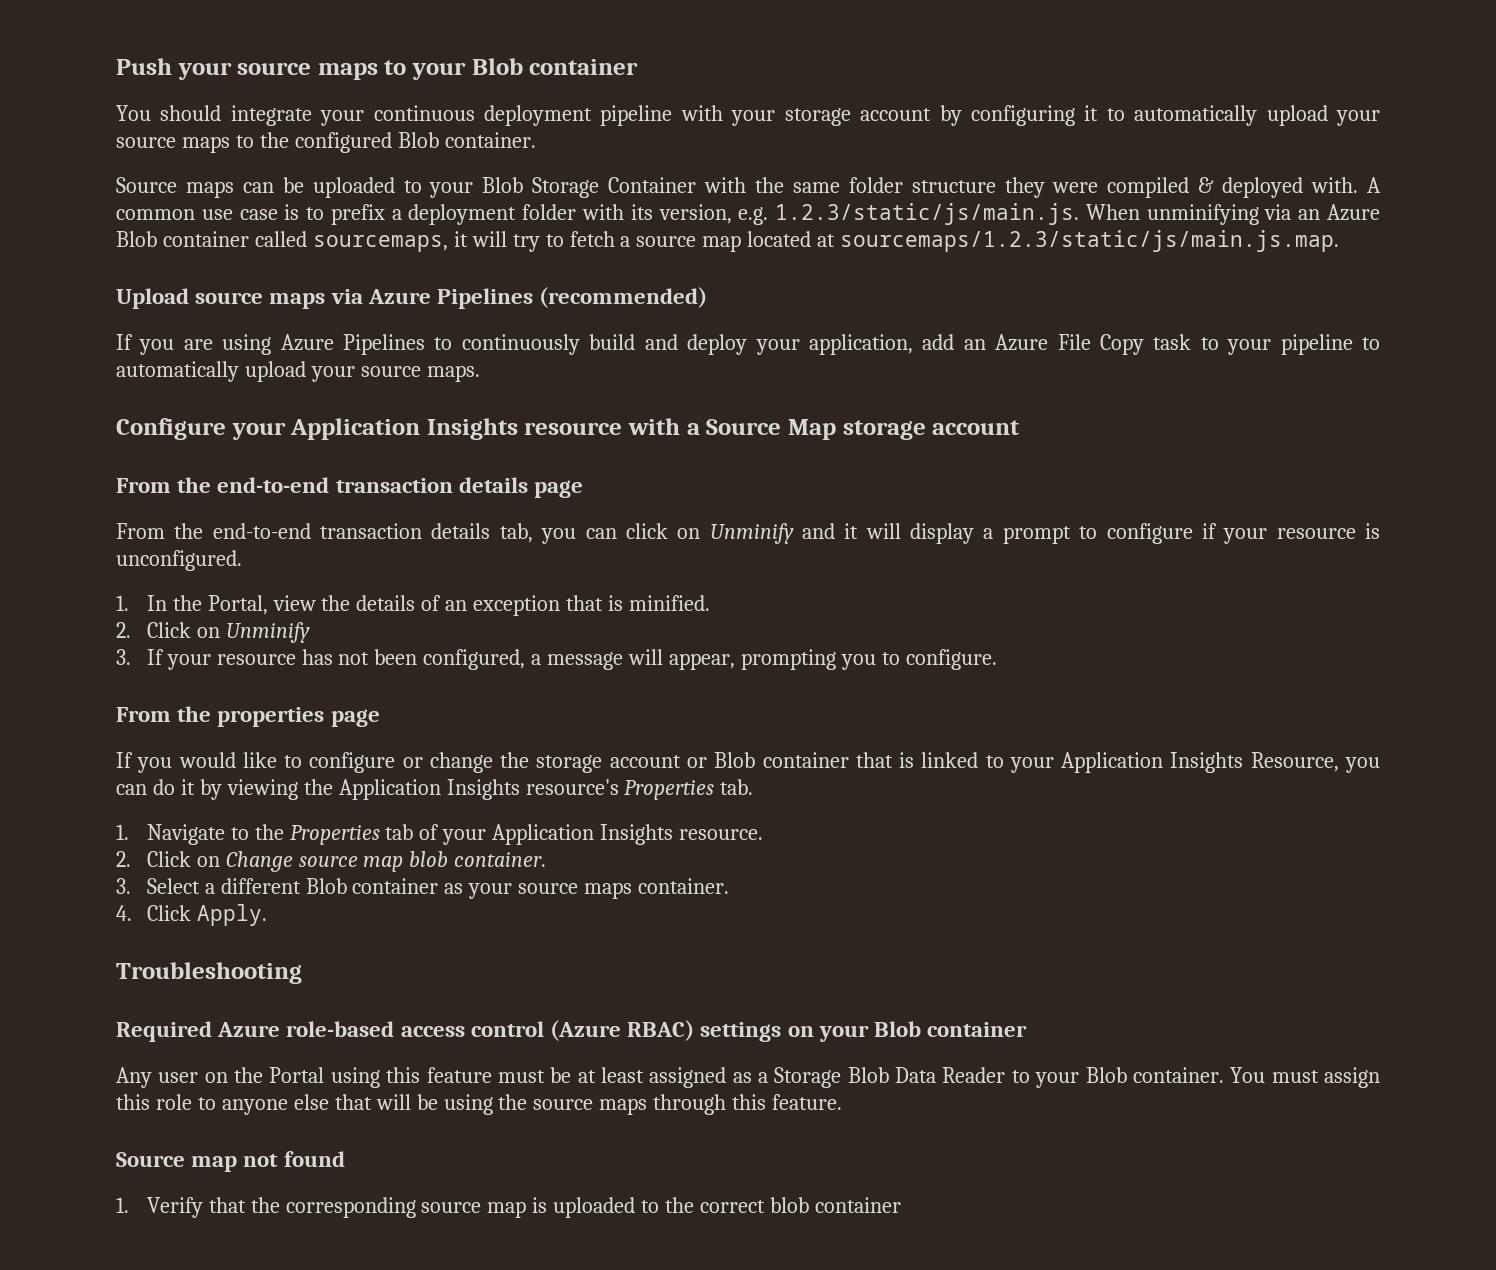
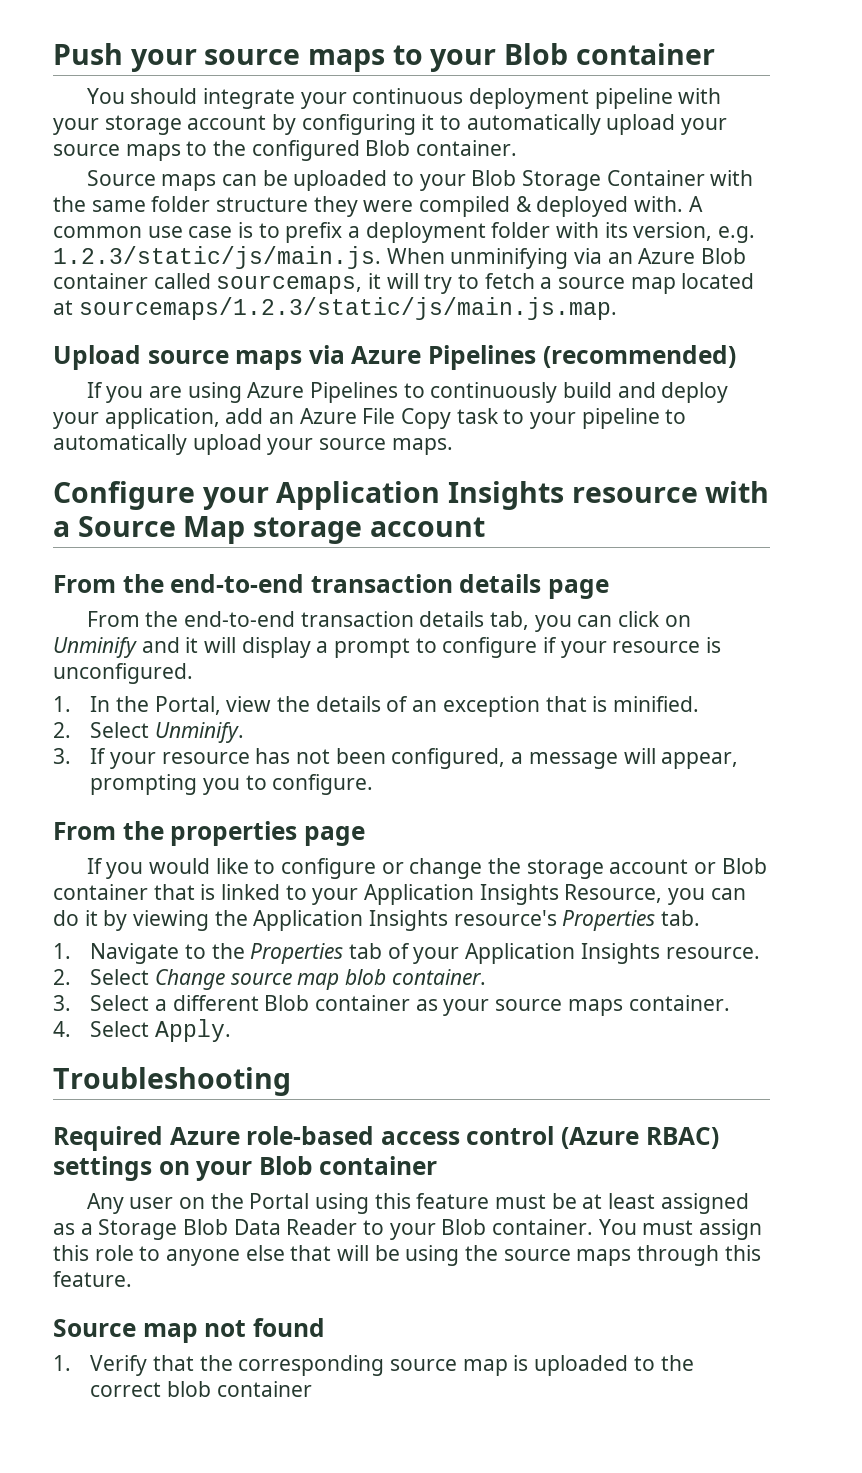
- 2. Click on Unminify
+ 2. Select Unminify.
- 2. Click on Change source map blob container.
+ 2. Select Change source map blob container.
- 4. Click Apply.
+ 4. Select Apply.

